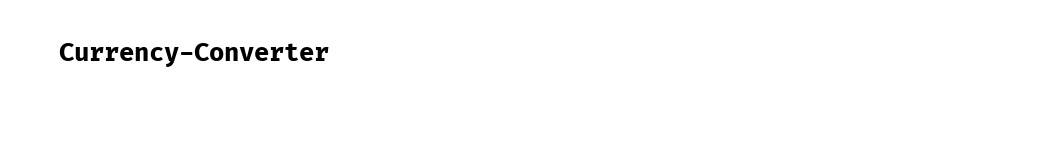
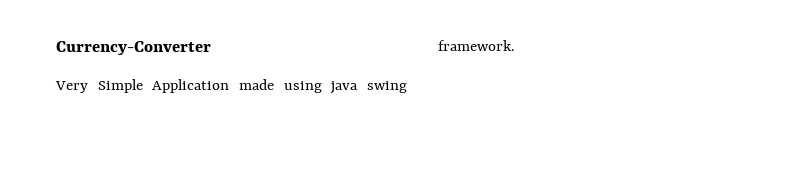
+ Very Simple Application made using java swing framework.

